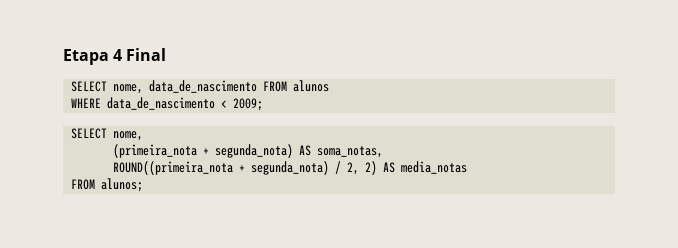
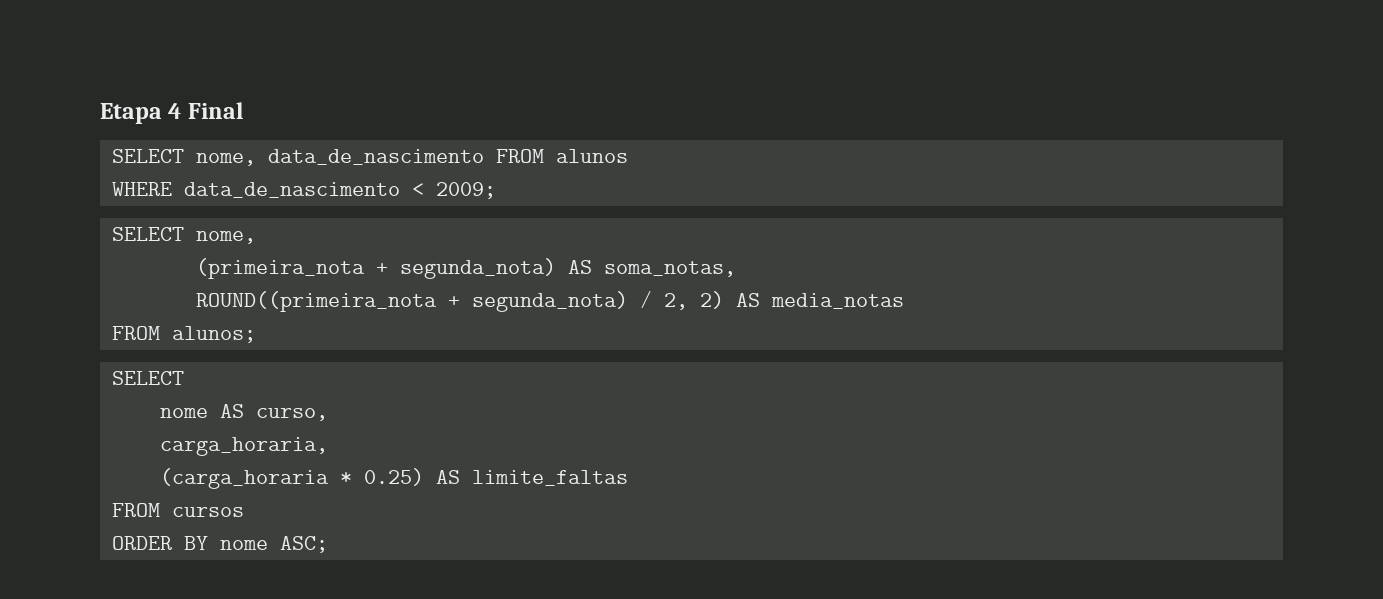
  FROM alunos;
+ SELECT
+ nome AS curso,
+ carga_horaria,
+ (carga_horaria * 0.25) AS limite_faltas
+ FROM cursos
+ ORDER BY nome ASC;

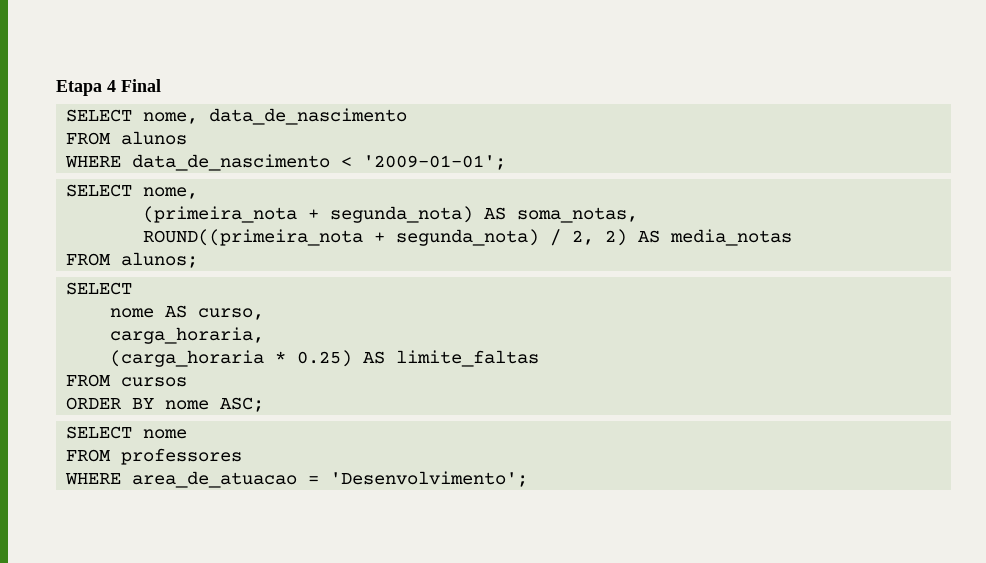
- SELECT nome, data_de_nascimento FROM alunos
+ SELECT nome, data_de_nascimento
+ FROM alunos
- WHERE data_de_nascimento < 2009;
+ WHERE data_de_nascimento < '2009-01-01';
+ SELECT nome
+ FROM professores
+ WHERE area_de_atuacao = 'Desenvolvimento';

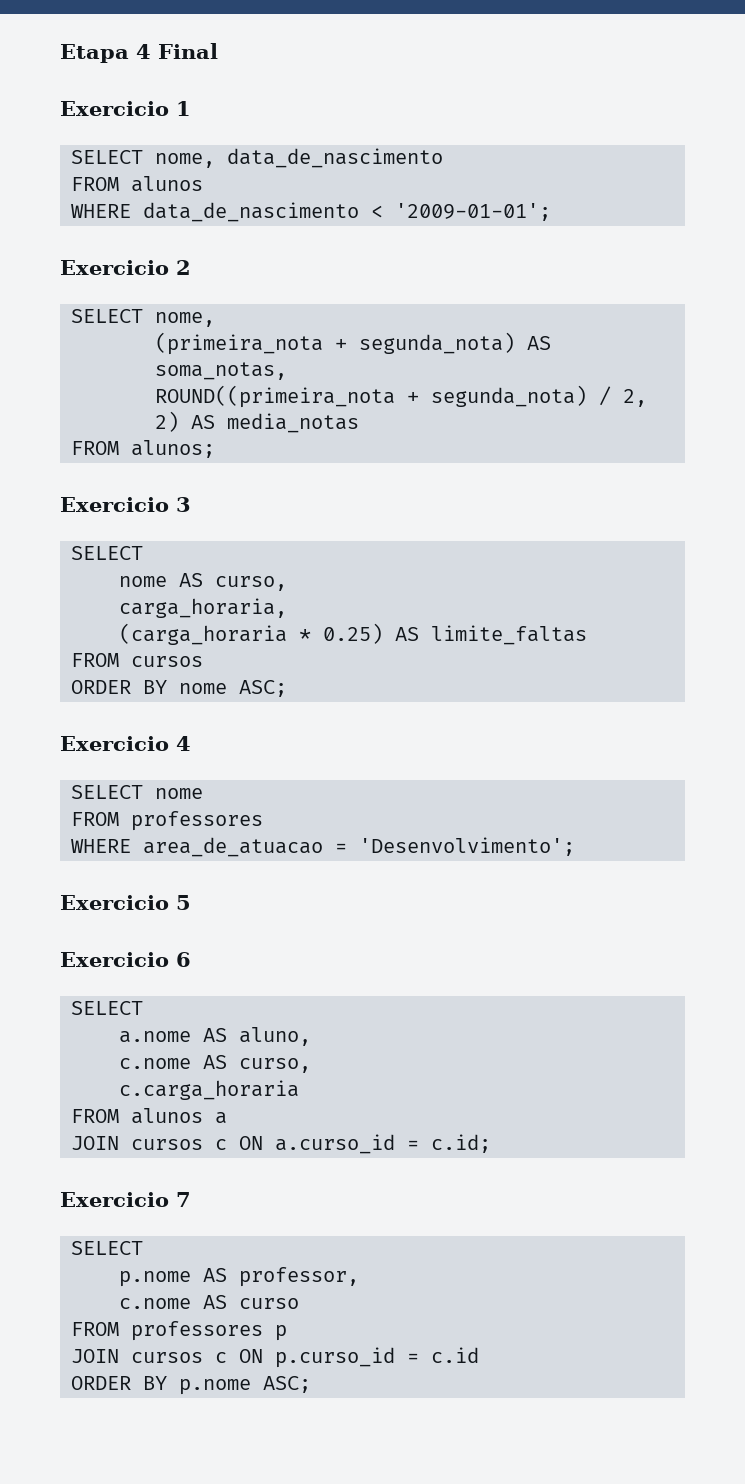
+ Exercicio 1
+ Exercicio 2
+ Exercicio 3
+ Exercicio 4
+ Exercicio 5
+ Exercicio 6
+ SELECT
+ a.nome AS aluno,
+ c.nome AS curso,
+ c.carga_horaria
+ FROM alunos a
+ JOIN cursos c ON a.curso_id = c.id;
+ Exercicio 7
+ SELECT
+ p.nome AS professor,
+ c.nome AS curso
+ FROM professores p
+ JOIN cursos c ON p.curso_id = c.id
+ ORDER BY p.nome ASC;

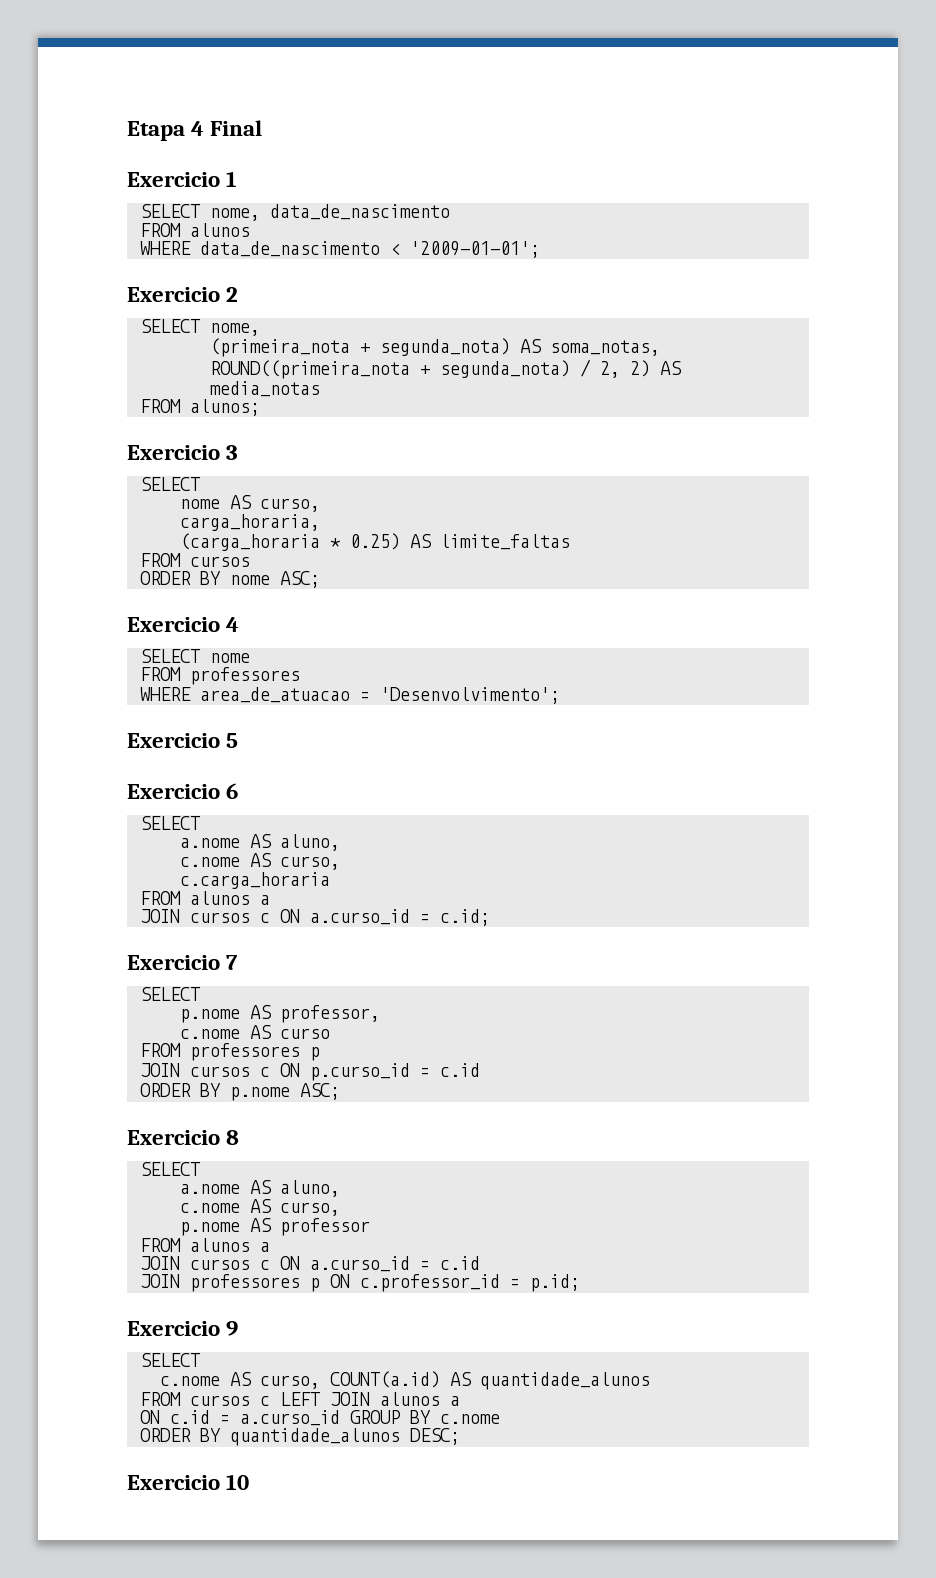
+ Exercicio 8
+ SELECT
+ a.nome AS aluno,
+ c.nome AS curso,
+ p.nome AS professor
+ FROM alunos a
+ JOIN cursos c ON a.curso_id = c.id
+ JOIN professores p ON c.professor_id = p.id;
+ Exercicio 9
+ SELECT
+ c.nome AS curso, COUNT(a.id) AS quantidade_alunos
+ FROM cursos c LEFT JOIN alunos a
+ ON c.id = a.curso_id GROUP BY c.nome
+ ORDER BY quantidade_alunos DESC;
+ Exercicio 10

